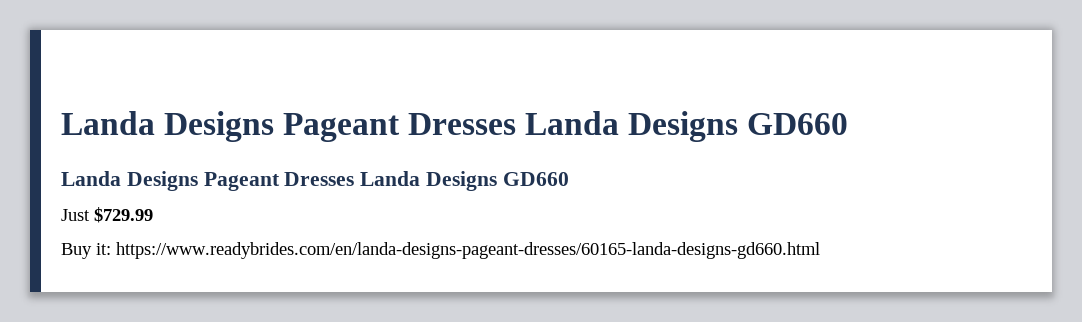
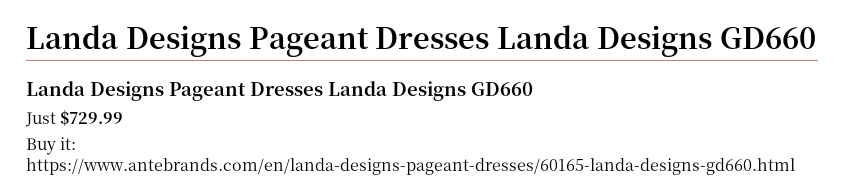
- Buy it: https://www.readybrides.com/en/landa-designs-pageant-dresses/60165-landa-designs-gd660.html
+ Buy it: https://www.antebrands.com/en/landa-designs-pageant-dresses/60165-landa-designs-gd660.html

